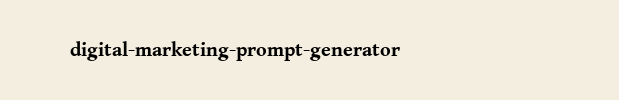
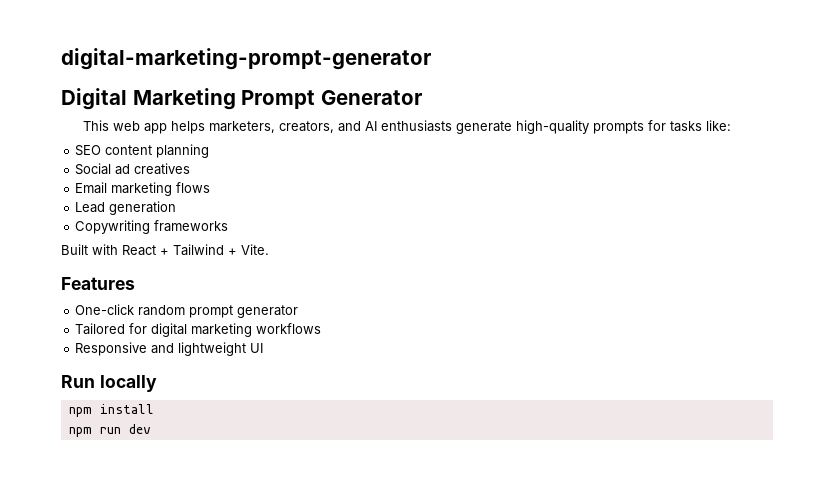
+ Digital Marketing Prompt Generator
+ This web app helps marketers, creators, and AI enthusiasts generate high-quality prompts for tasks like:
+ SEO content planning
+ Social ad creatives
+ Email marketing flows
+ Lead generation
+ Copywriting frameworks
+ Built with React + Tailwind + Vite.
+ Features
+ One-click random prompt generator
+ Tailored for digital marketing workflows
+ Responsive and lightweight UI
+ Run locally
+ npm install
+ npm run dev

